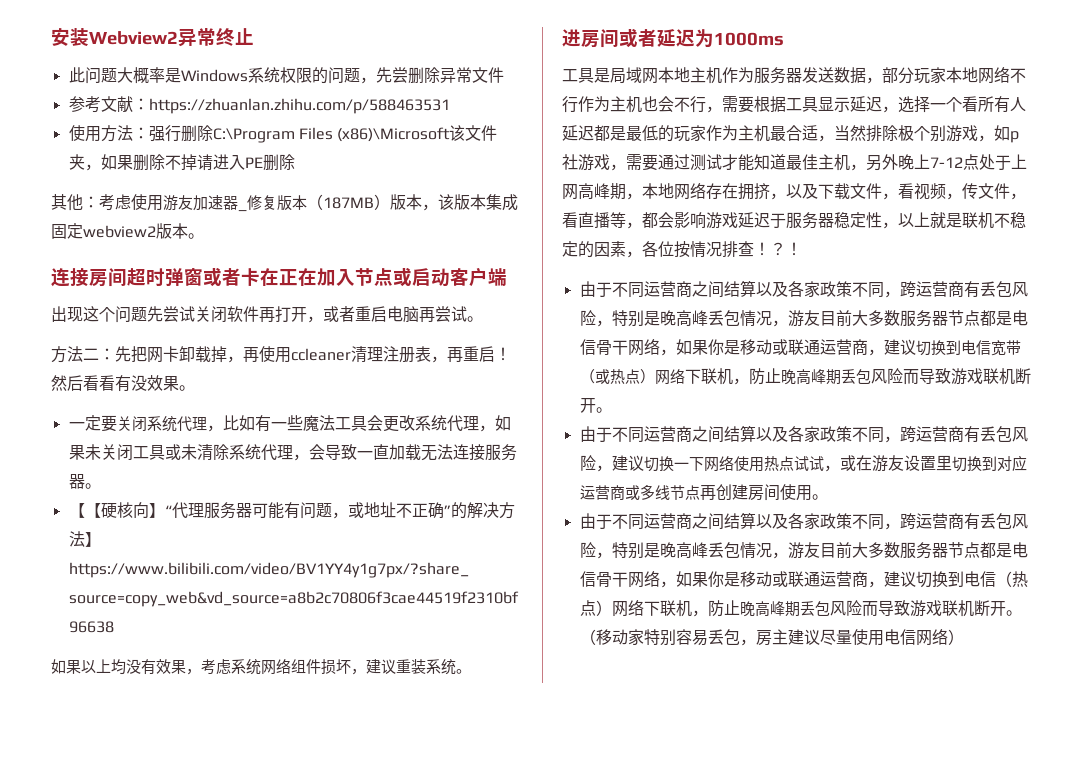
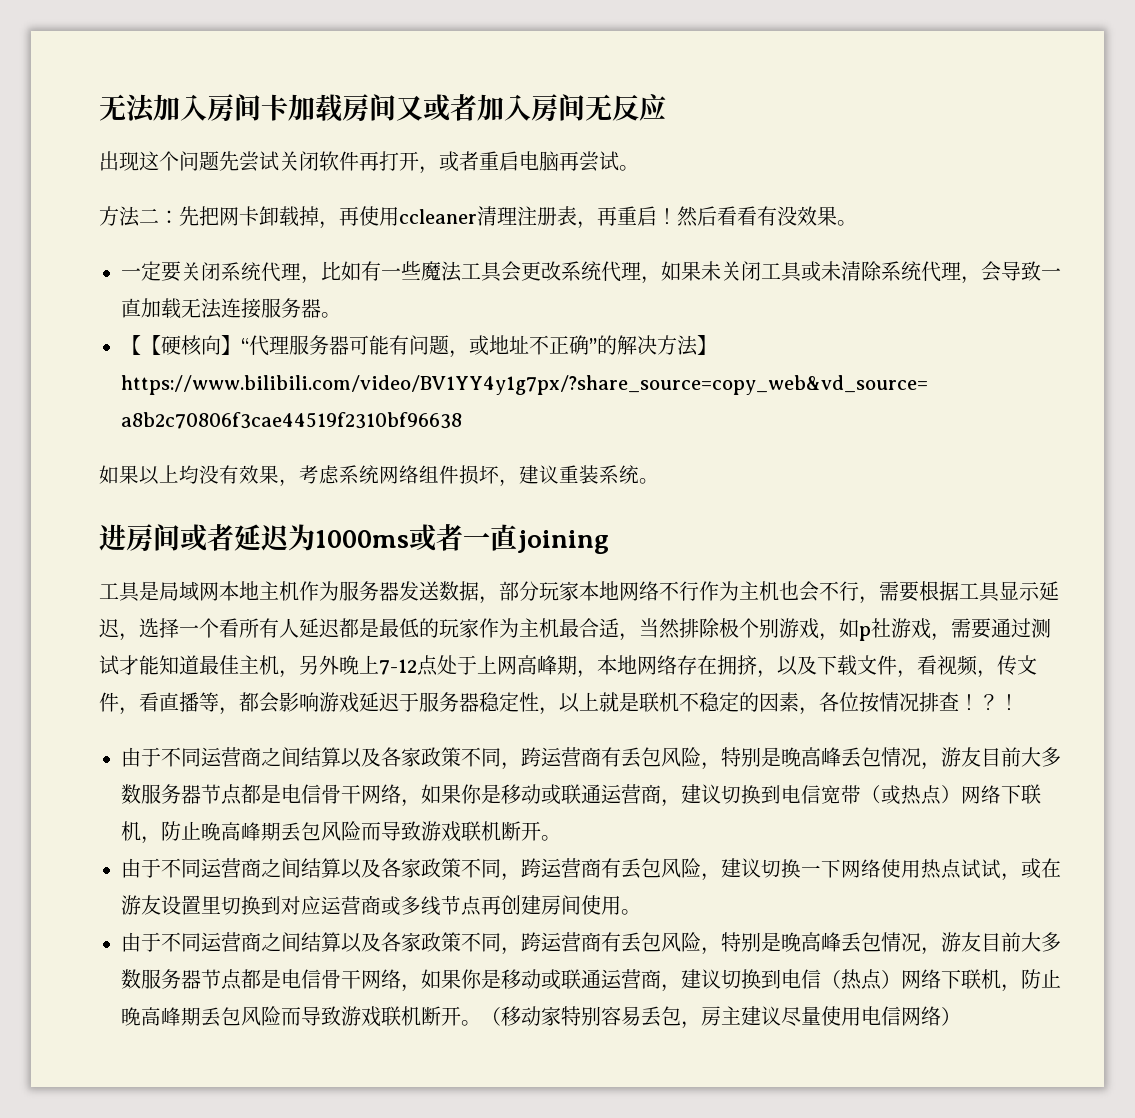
- 安装Webview2异常终止
- 此问题大概率是Windows系统权限的问题，先尝删除异常文件
- 参考文献：https://zhuanlan.zhihu.com/p/588463531
- 使用方法：强行删除C:\Program Files (x86)\Microsoft该文件夹，如果删除不掉请进入PE删除
- 其他：考虑使用游友加速器_修复版本（187MB）版本，该版本集成固定webview2版本。
- 连接房间超时弹窗或者卡在正在加入节点或启动客户端
+ 无法加入房间卡加载房间又或者加入房间无反应
- 进房间或者延迟为1000ms
+ 进房间或者延迟为1000ms或者一直joining

